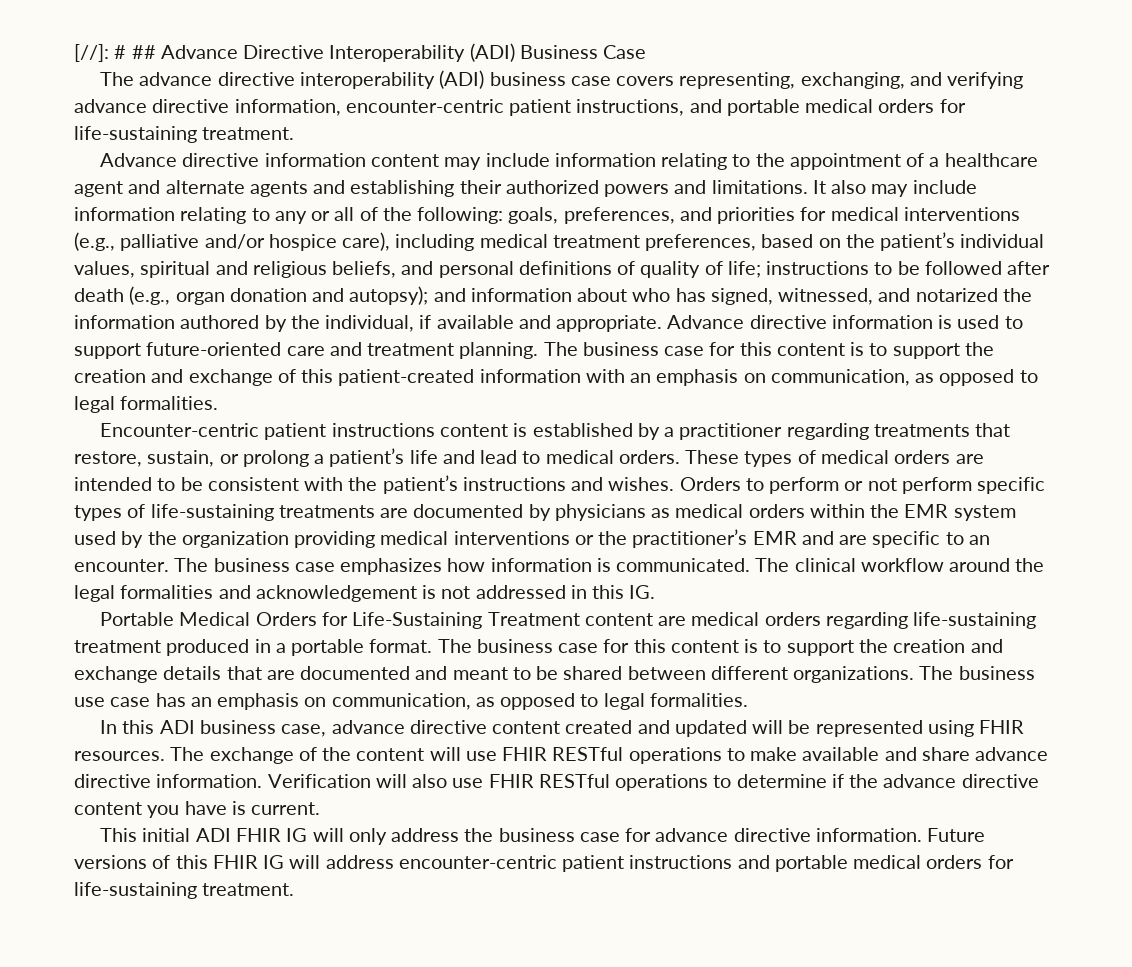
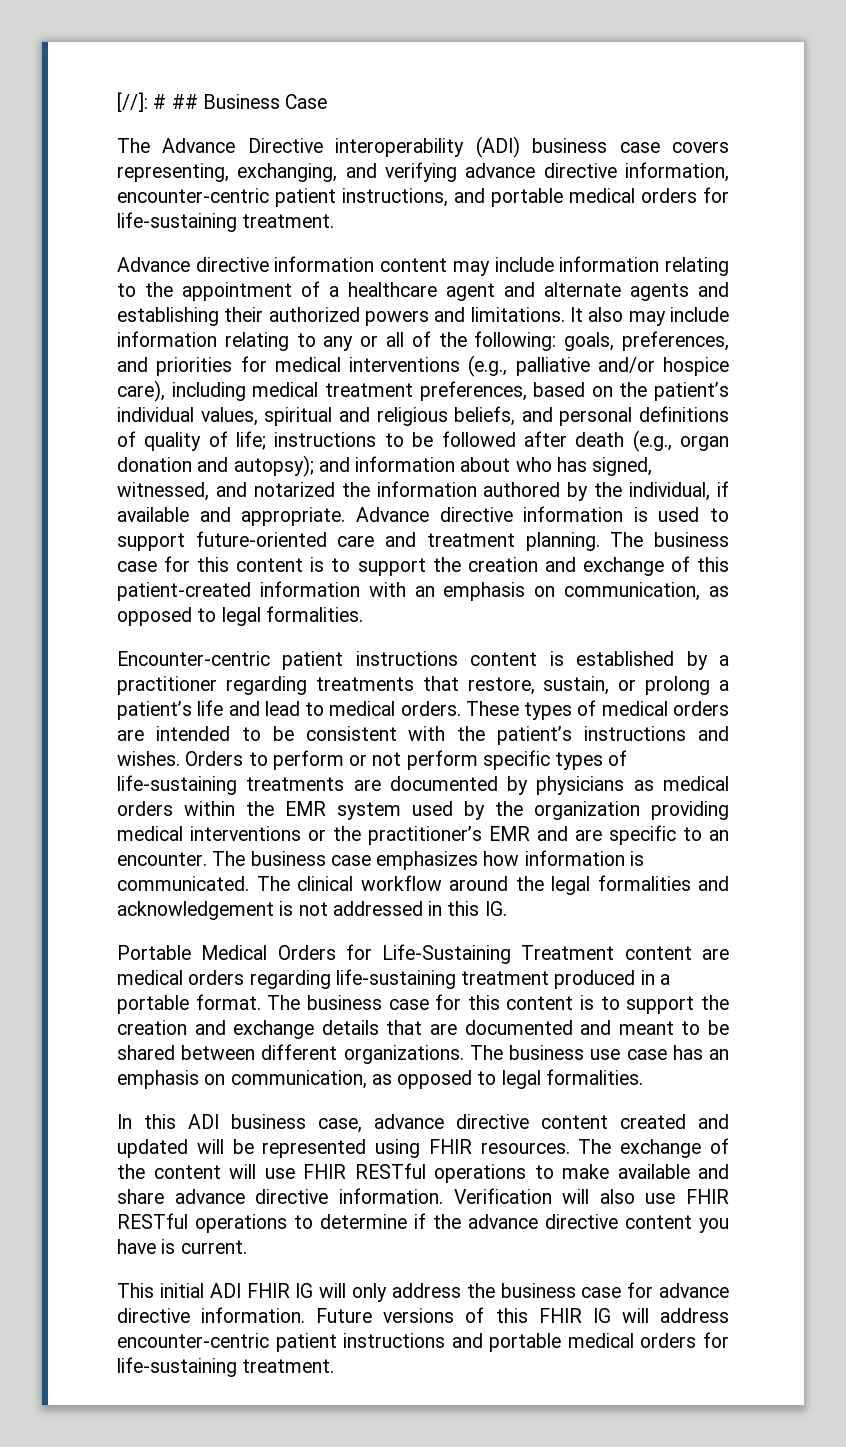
- [//]: # ## Advance Directive Interoperability (ADI) Business Case
+ [//]: # ## Business Case
- The advance directive interoperability (ADI) business case covers representing, exchanging, and verifying advance directive information, encounter-centric patient instructions, and portable medical orders for life-sustaining treatment.
+ The Advance Directive interoperability (ADI) business case covers representing, exchanging, and verifying advance directive information, encounter-centric patient instructions, and portable medical orders for life-sustaining treatment.

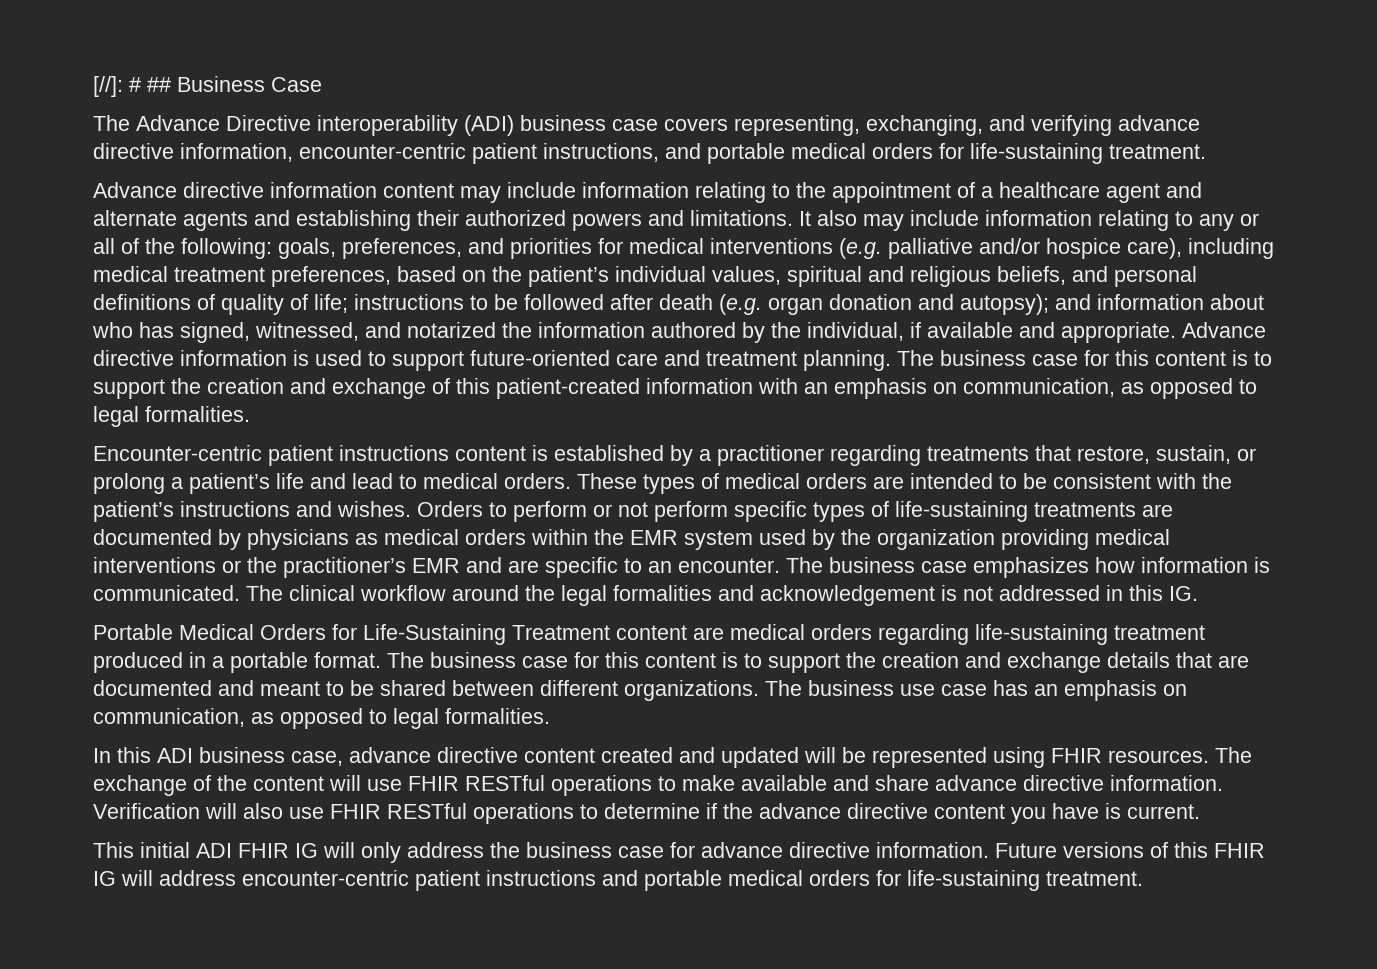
- goals, preferences, and priorities for medical interventions (e.g., palliative and/or hospice care), including medical treatment preferences, based on the patient’s individual values, spiritual and religious beliefs, and personal definitions of quality of life;
+ goals, preferences, and priorities for medical interventions (e.g. palliative and/or hospice care), including medical treatment preferences, based on the patient’s individual values, spiritual and religious beliefs, and personal definitions of quality of life;
- instructions to be followed after death (e.g., organ donation and autopsy);
+ instructions to be followed after death (e.g. organ donation and autopsy);

